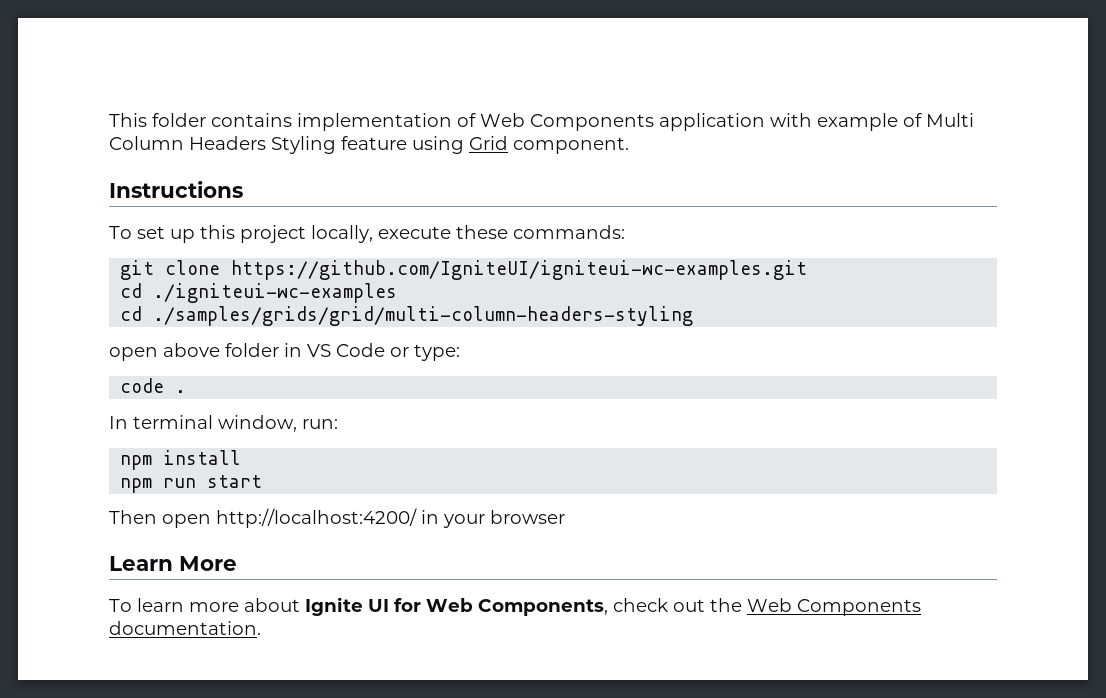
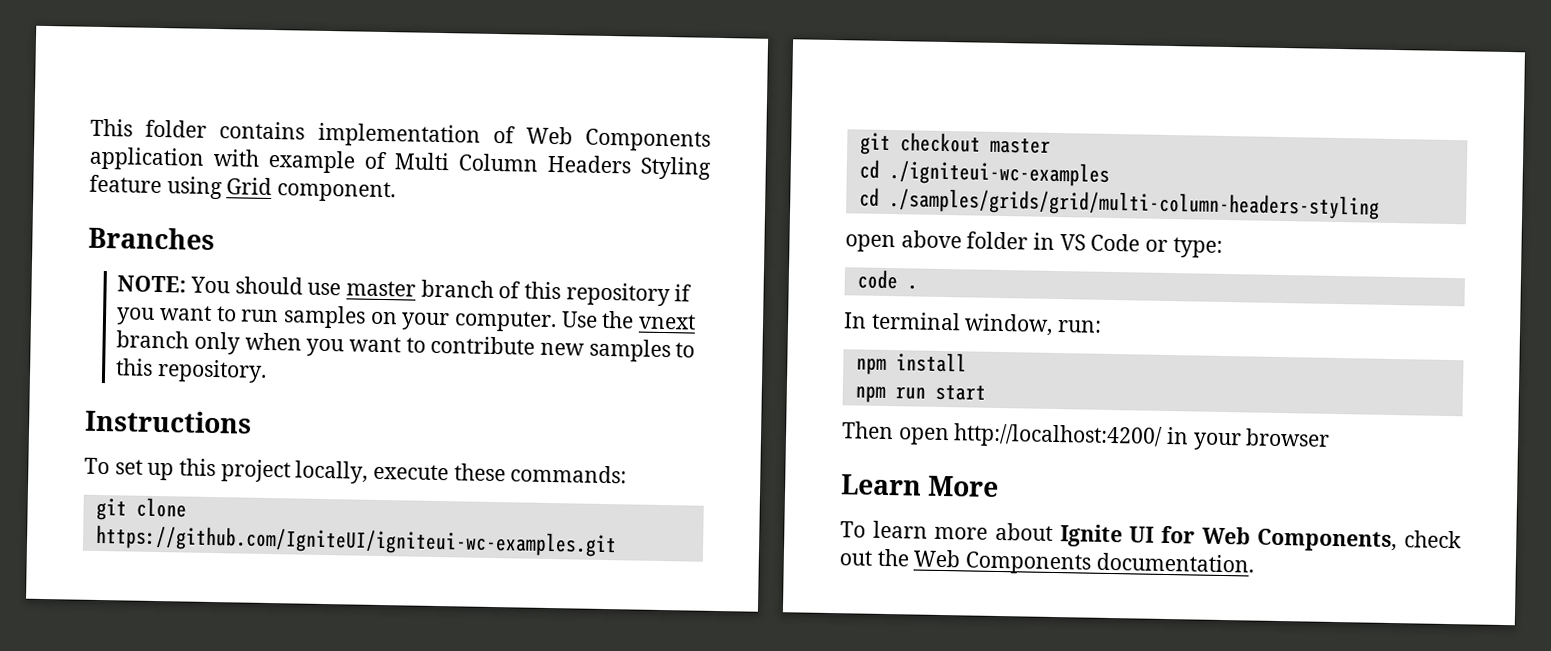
+ Branches
+ NOTE: You should use master branch of this repository if you want to run samples on your computer. Use the vnext branch only when you want to contribute new samples to this repository.
+ git checkout master

